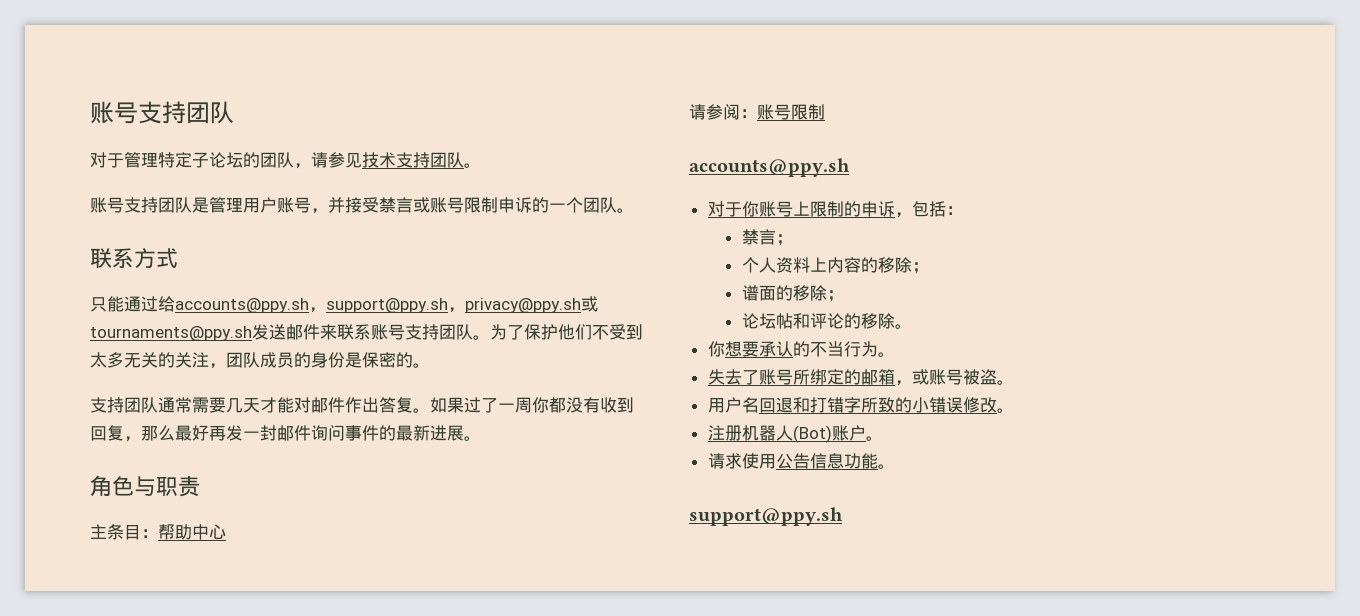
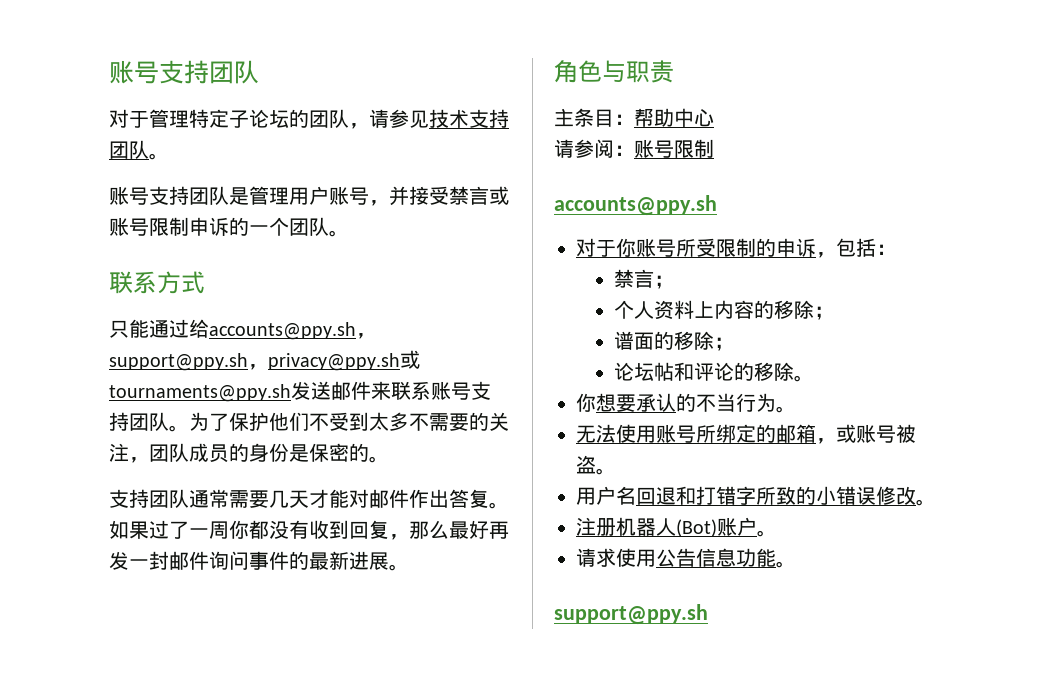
- 为了保护他们不受到太多无关的关注，团队成员的身份是保密的。
+ 为了保护他们不受到太多不需要的关注，团队成员的身份是保密的。
- 对于你账号上限制的申诉，包括：
+ 对于你账号所受限制的申诉，包括：
- 失去了账号所绑定的邮箱，或账号被盗。
+ 无法使用账号所绑定的邮箱，或账号被盗。

